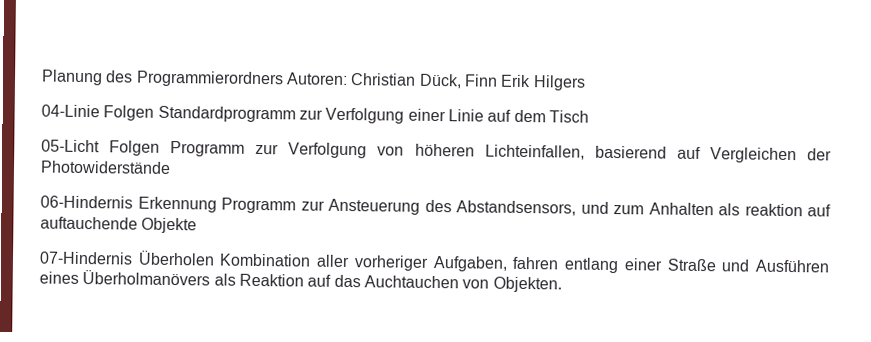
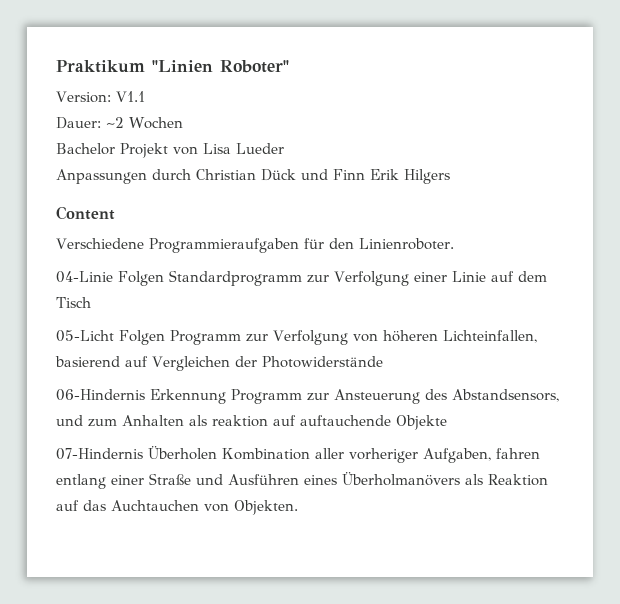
- Planung des Programmierordners Autoren: Christian Dück, Finn Erik Hilgers
+ Praktikum "Linien Roboter"
+ Version: V1.1
+ Dauer: ~2 Wochen
+ Bachelor Projekt von Lisa Lueder
+ Anpassungen durch Christian Dück und Finn Erik Hilgers
+ Content
+ Verschiedene Programmieraufgaben für den Linienroboter.

